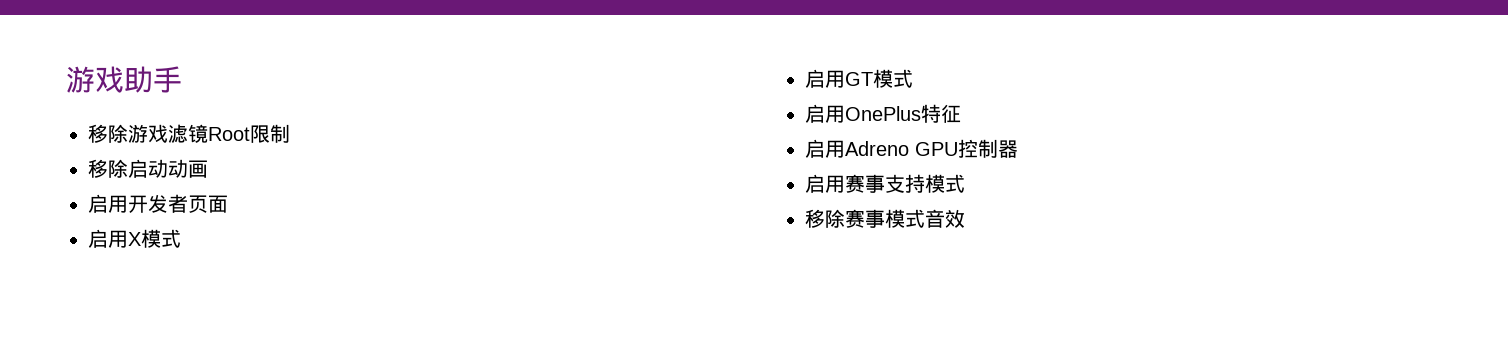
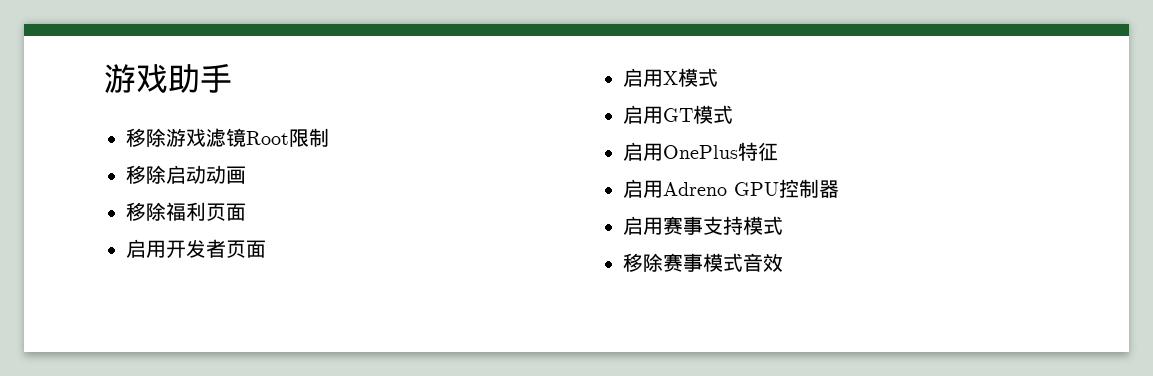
+ 移除福利页面

